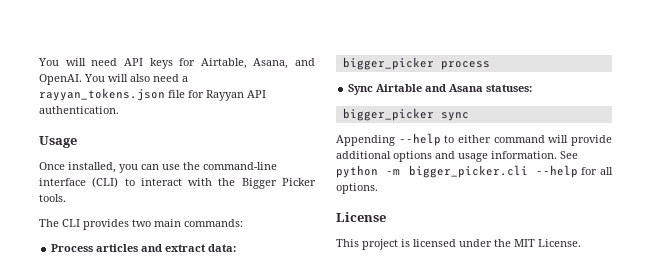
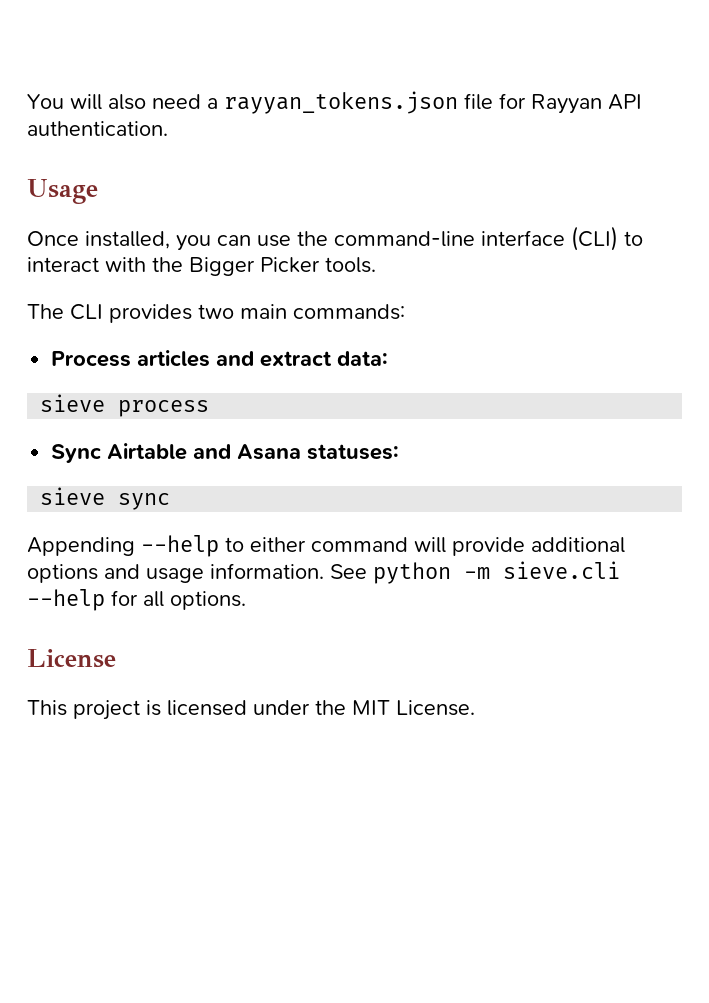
- You will need API keys for Airtable, Asana, and OpenAI. You will also need a rayyan_tokens.json file for Rayyan API authentication.
+ You will also need a rayyan_tokens.json file for Rayyan API authentication.
- bigger_picker process
+ sieve process
- bigger_picker sync
+ sieve sync
- See python -m bigger_picker.cli --help for all options.
+ See python -m sieve.cli --help for all options.

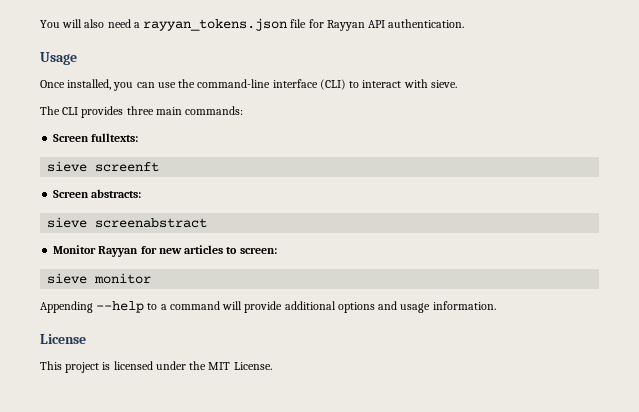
- Once installed, you can use the command-line interface (CLI) to interact with the Bigger Picker tools.
+ Once installed, you can use the command-line interface (CLI) to interact with sieve.
- The CLI provides two main commands:
+ The CLI provides three main commands:
- Process articles and extract data:
- sieve process
- Sync Airtable and Asana statuses:
- sieve sync
+ Screen fulltexts:
+ sieve screenft
+ Screen abstracts:
+ sieve screenabstract
+ Monitor Rayyan for new articles to screen:
+ sieve monitor
- Appending --help to either command will provide additional options and usage information. See python -m sieve.cli --help for all options.
+ Appending --help to a command will provide additional options and usage information.

